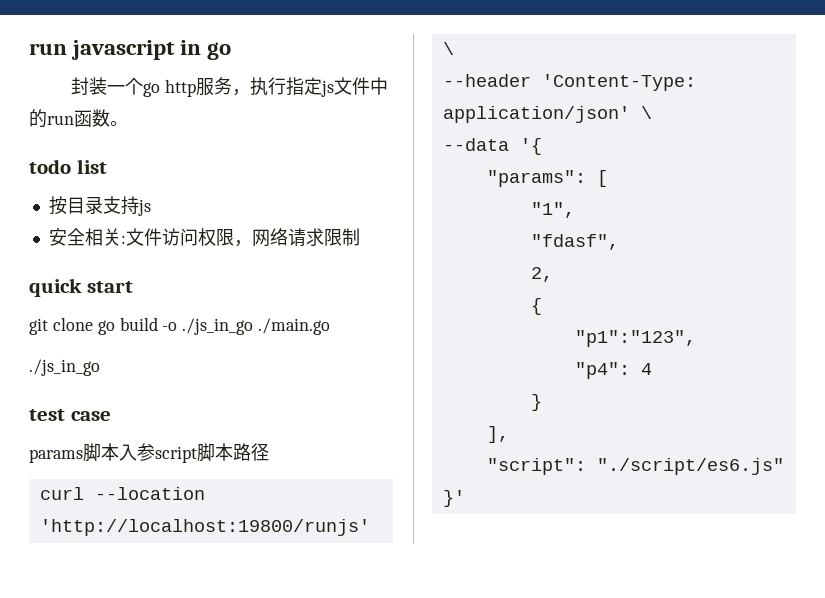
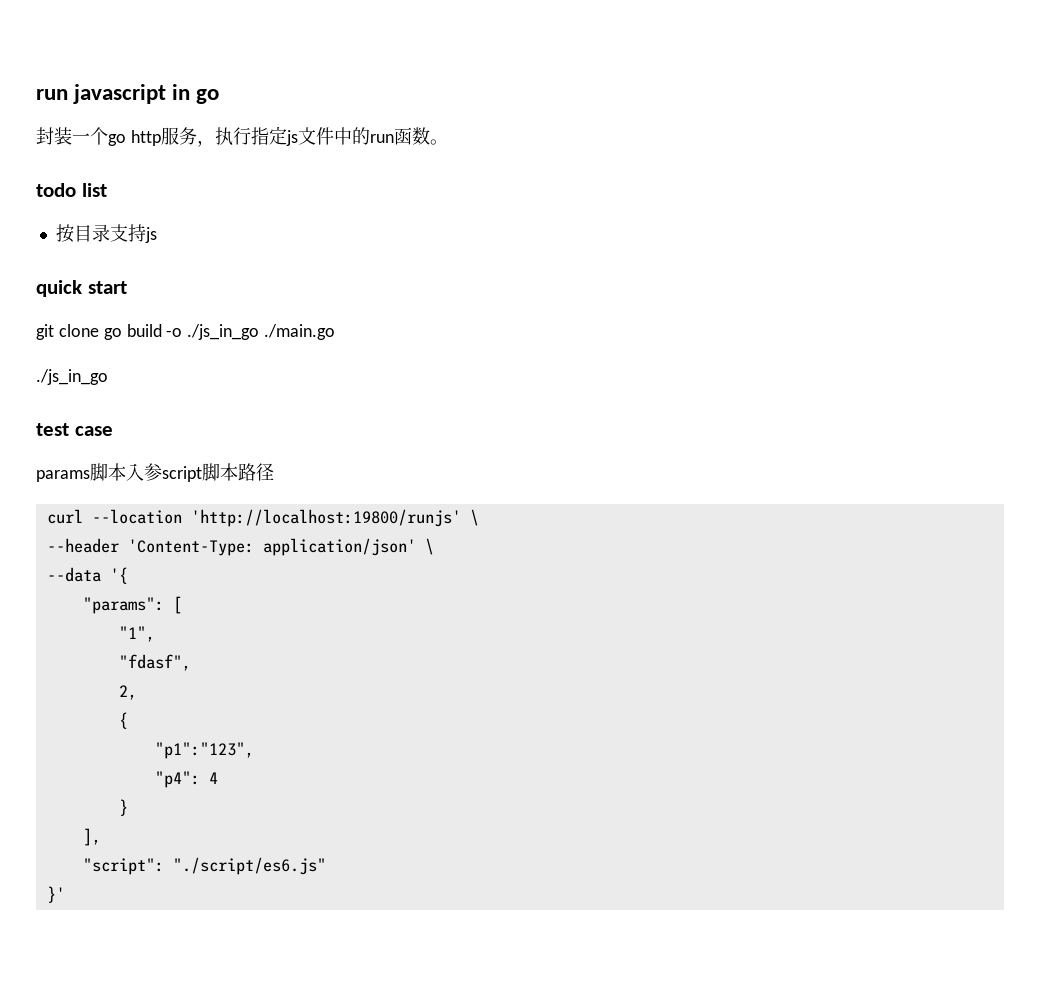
- 安全相关:文件访问权限，网络请求限制

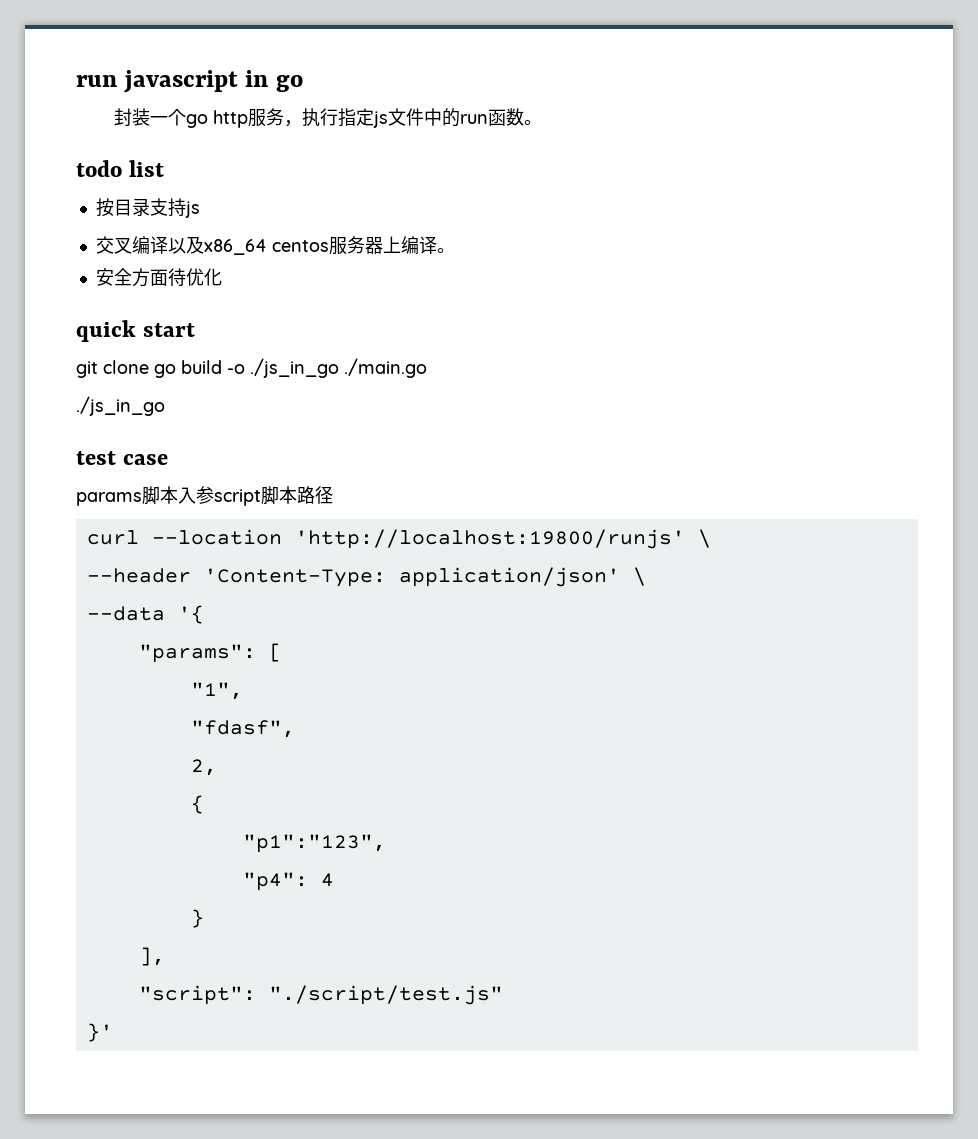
+ 交叉编译以及x86_64 centos服务器上编译。
+ 安全方面待优化
- "script": "./script/es6.js"
+ "script": "./script/test.js"

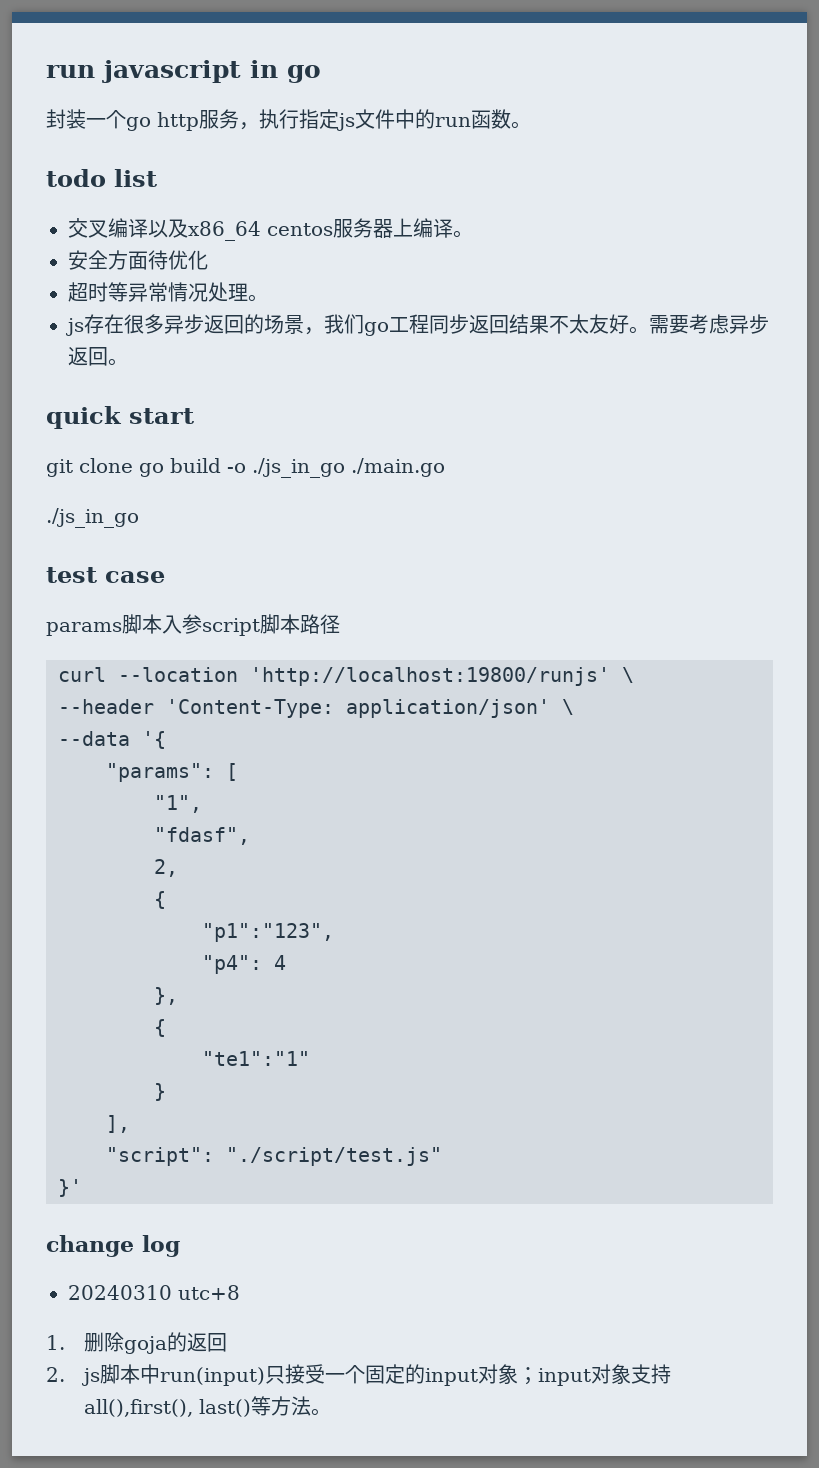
- 按目录支持js
+ 超时等异常情况处理。
+ js存在很多异步返回的场景，我们go工程同步返回结果不太友好。需要考虑异步返回。
+ },
+ {
+ "te1":"1"
+ change log
+ 20240310 utc+8
+ 1.删除goja的返回
+ 2. js脚本中run(input)只接受一个固定的input对象；input对象支持all(),first(), last()等方法。

